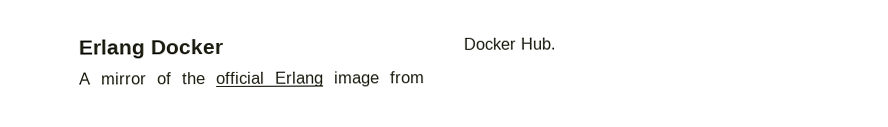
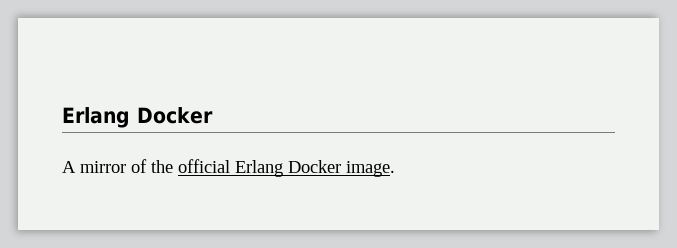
- A mirror of the official Erlang image from Docker Hub.
+ A mirror of the official Erlang Docker image.

